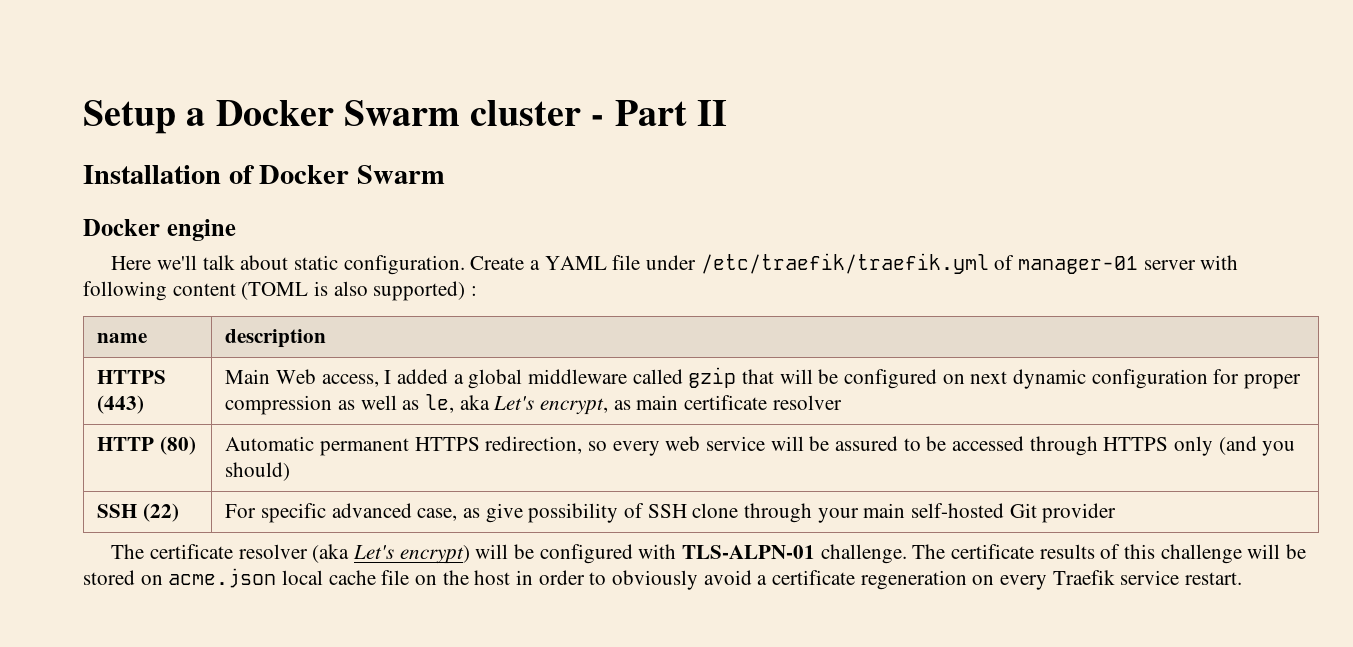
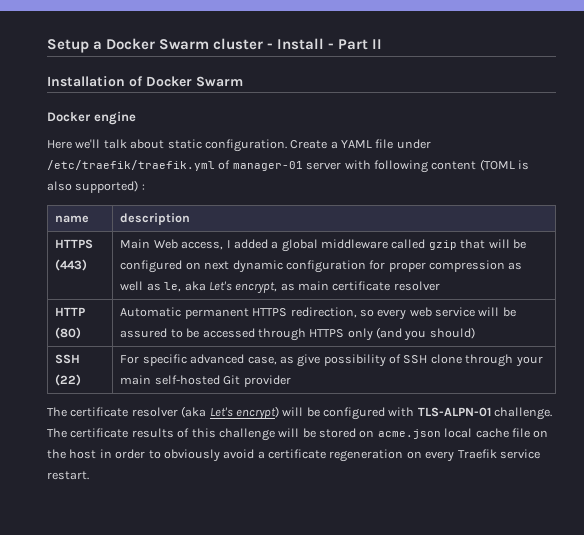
- Setup a Docker Swarm cluster - Part II
+ Setup a Docker Swarm cluster - Install - Part II

